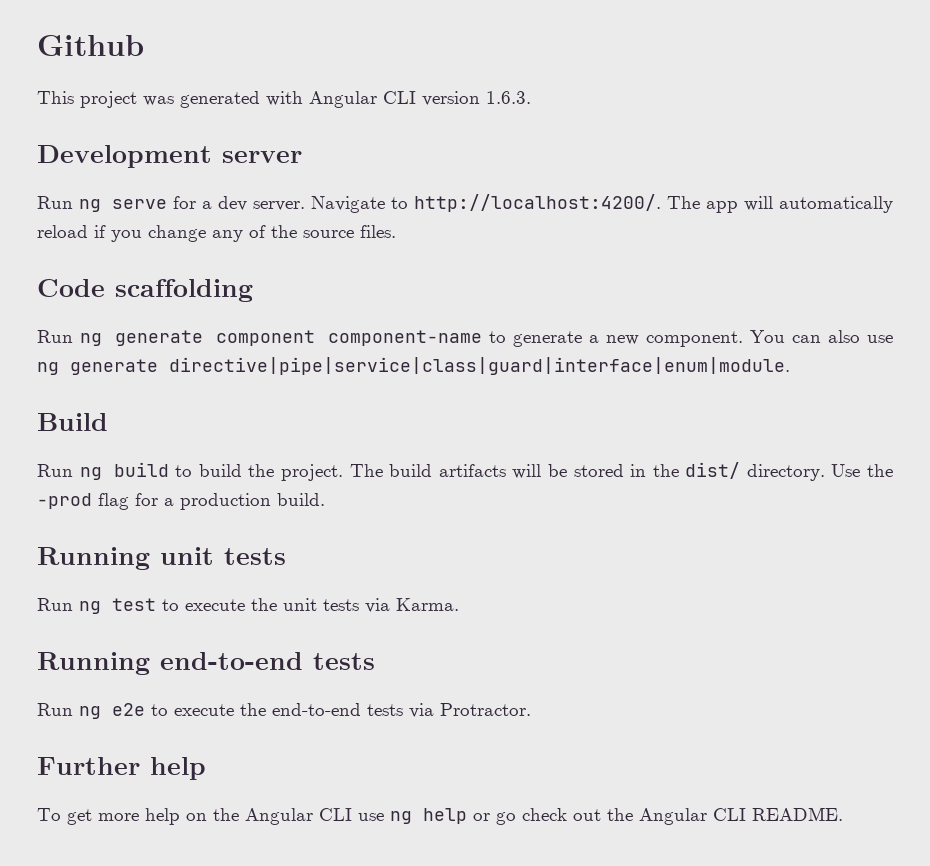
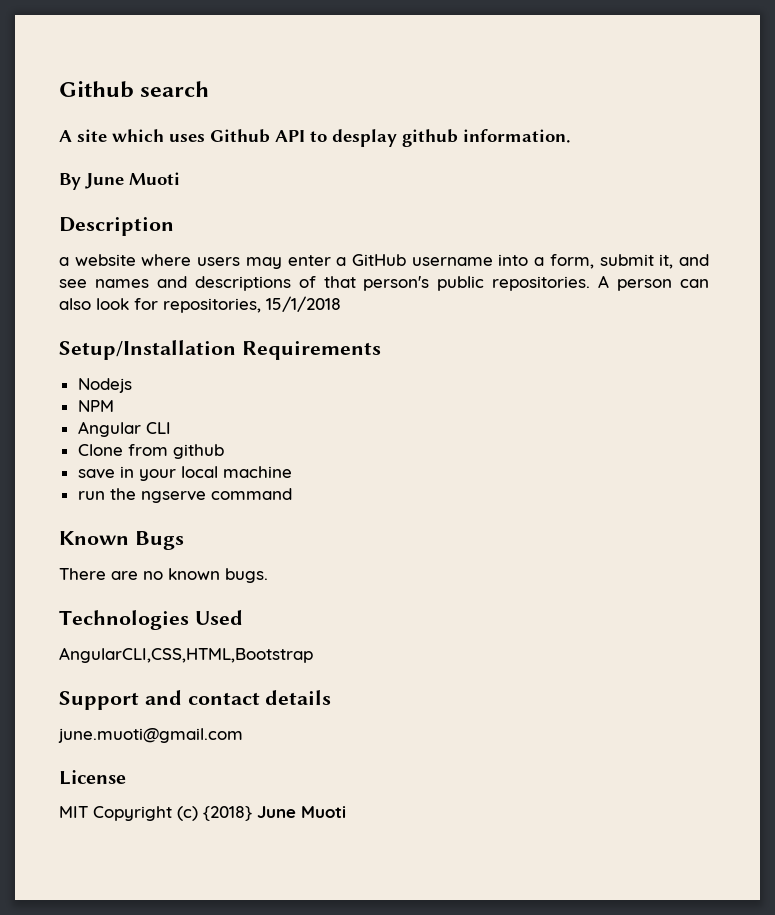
- Github
- This project was generated with Angular CLI version 1.6.3.
- Development server
- Run ng serve for a dev server. Navigate to http://localhost:4200/. The app will automatically reload if you change any of the source files.
- Code scaffolding
- Run ng generate component component-name to generate a new component. You can also use ng generate directive|pipe|service|class|guard|interface|enum|module.
- Build
- Run ng build to build the project. The build artifacts will be stored in the dist/ directory. Use the -prod flag for a production build.
- Running unit tests
- Run ng test to execute the unit tests via Karma.
- Running end-to-end tests
- Run ng e2e to execute the end-to-end tests via Protractor.
- Further help
- To get more help on the Angular CLI use ng help or go check out the Angular CLI README.
+ Github search
+ A site which uses Github API to desplay github information.
+ By June Muoti
+ Description
+ a website where users may enter a GitHub username into a form, submit it, and see names and descriptions of that person's public repositories. A person can also look for repositories, 15/1/2018
+ Setup/Installation Requirements
+ Nodejs
+ NPM
+ Angular CLI
+ Clone from github
+ save in your local machine
+ run the ngserve command
+ Known Bugs
+ There are no known bugs.
+ Technologies Used
+ AngularCLI,CSS,HTML,Bootstrap
+ Support and contact details
+ june.muoti@gmail.com
+ License
+ MIT Copyright (c) {2018} June Muoti

